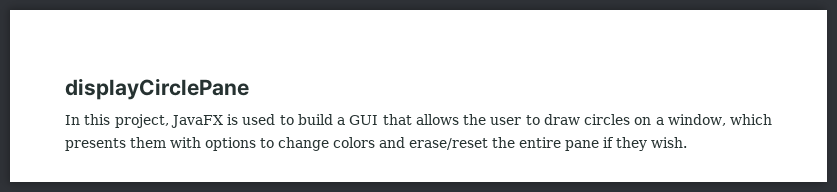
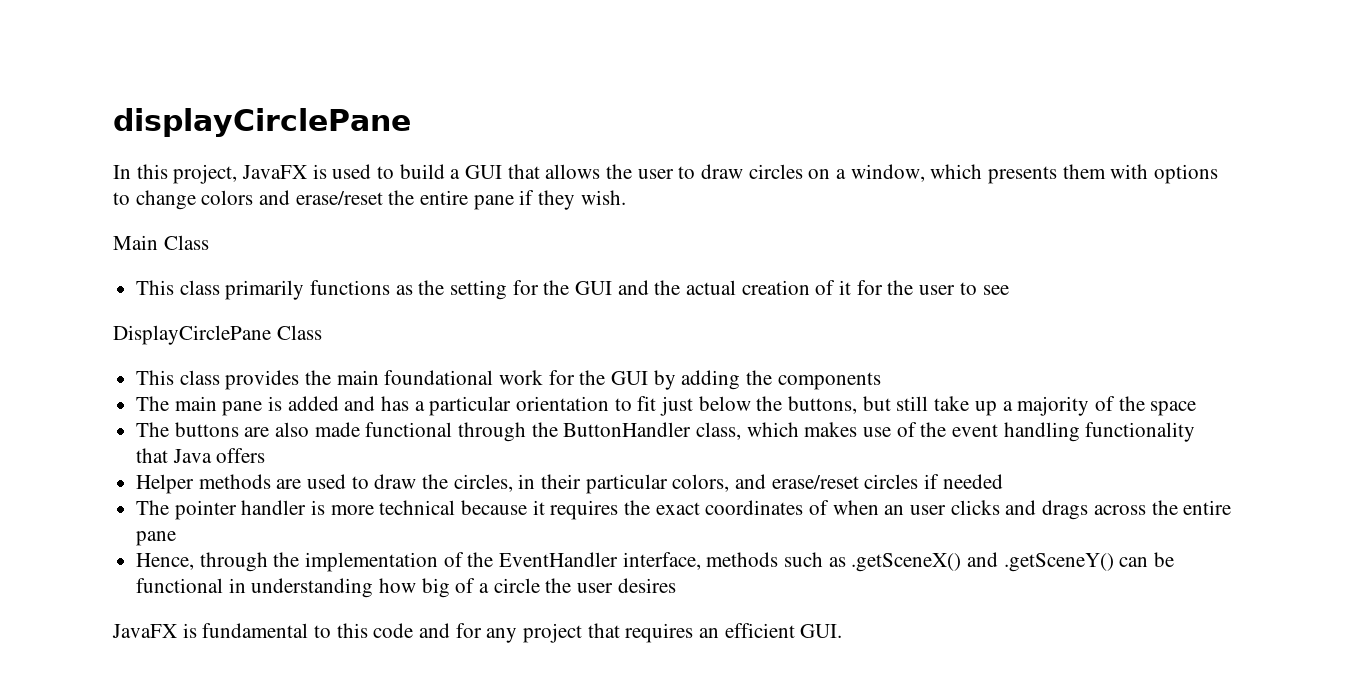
+ Main Class
+ This class primarily functions as the setting for the GUI and the actual creation of it for the user to see
+ DisplayCirclePane Class
+ This class provides the main foundational work for the GUI by adding the components
+ The main pane is added and has a particular orientation to fit just below the buttons, but still take up a majority of the space
+ The buttons are also made functional through the ButtonHandler class, which makes use of the event handling functionality that Java offers
+ Helper methods are used to draw the circles, in their particular colors, and erase/reset circles if needed
+ The pointer handler is more technical because it requires the exact coordinates of when an user clicks and drags across the entire pane
+ Hence, through the implementation of the EventHandler interface, methods such as .getSceneX() and .getSceneY() can be functional in understanding how big of a circle the user desires
+ JavaFX is fundamental to this code and for any project that requires an efficient GUI.

